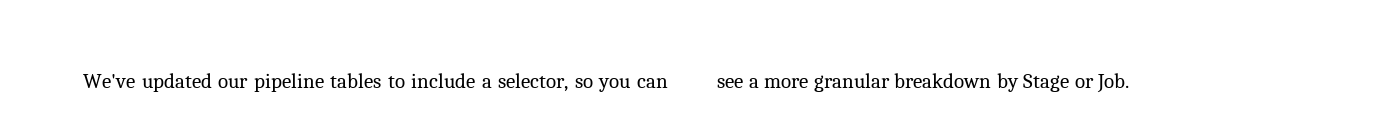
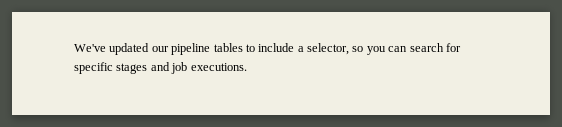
- We've updated our pipeline tables to include a selector, so you can see a more granular breakdown by Stage or Job.
+ We've updated our pipeline tables to include a selector, so you can search for specific stages and job executions.

